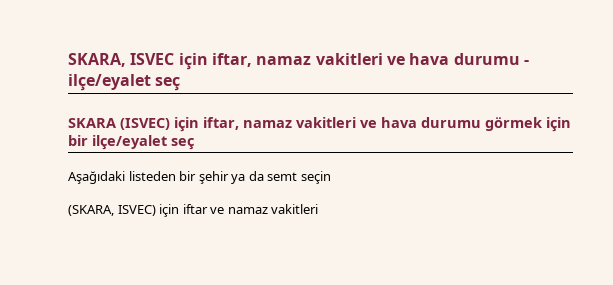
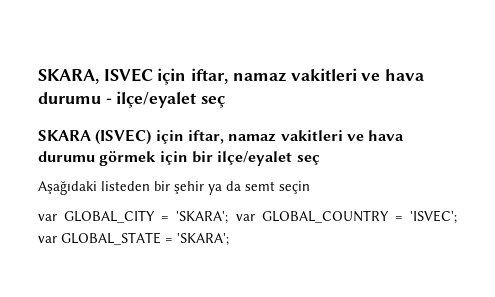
- (SKARA, ISVEC) için iftar ve namaz vakitleri
+ var GLOBAL_CITY = 'SKARA'; var GLOBAL_COUNTRY = 'ISVEC'; var GLOBAL_STATE = 'SKARA';

